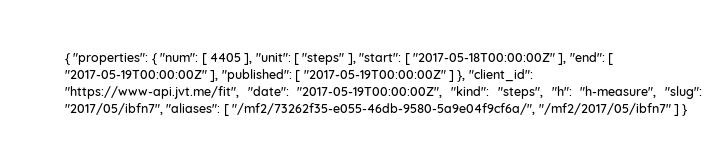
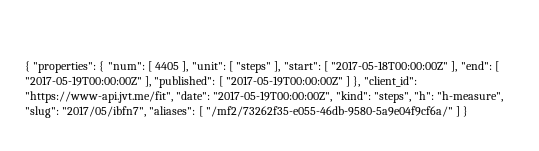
- { "properties": { "num": [ 4405 ], "unit": [ "steps" ], "start": [ "2017-05-18T00:00:00Z" ], "end": [ "2017-05-19T00:00:00Z" ], "published": [ "2017-05-19T00:00:00Z" ] }, "client_id": "https://www-api.jvt.me/fit", "date": "2017-05-19T00:00:00Z", "kind": "steps", "h": "h-measure", "slug": "2017/05/ibfn7", "aliases": [ "/mf2/73262f35-e055-46db-9580-5a9e04f9cf6a/", "/mf2/2017/05/ibfn7" ] }
+ { "properties": { "num": [ 4405 ], "unit": [ "steps" ], "start": [ "2017-05-18T00:00:00Z" ], "end": [ "2017-05-19T00:00:00Z" ], "published": [ "2017-05-19T00:00:00Z" ] }, "client_id": "https://www-api.jvt.me/fit", "date": "2017-05-19T00:00:00Z", "kind": "steps", "h": "h-measure", "slug": "2017/05/ibfn7", "aliases": [ "/mf2/73262f35-e055-46db-9580-5a9e04f9cf6a/" ] }

